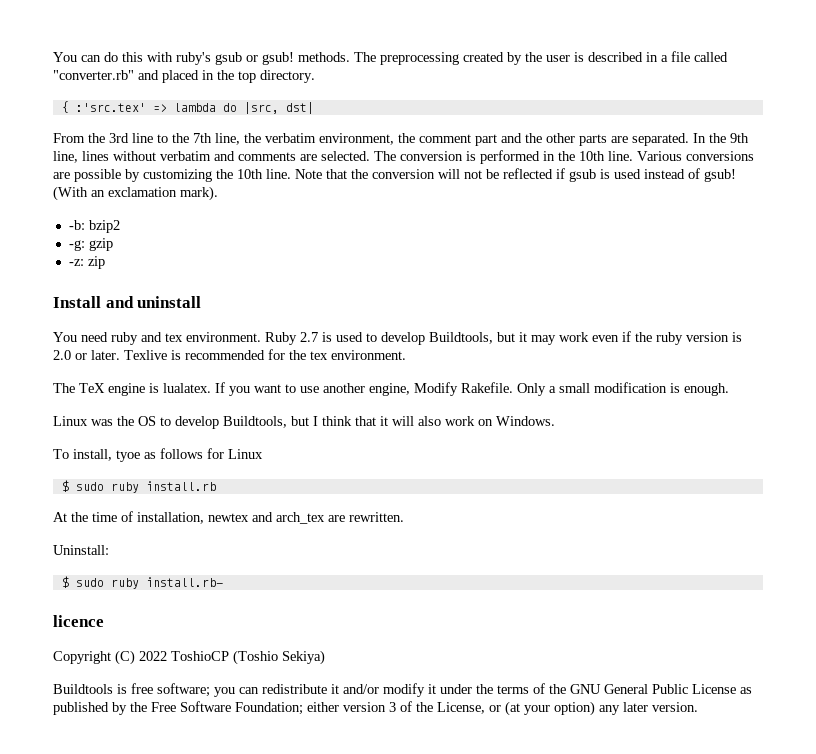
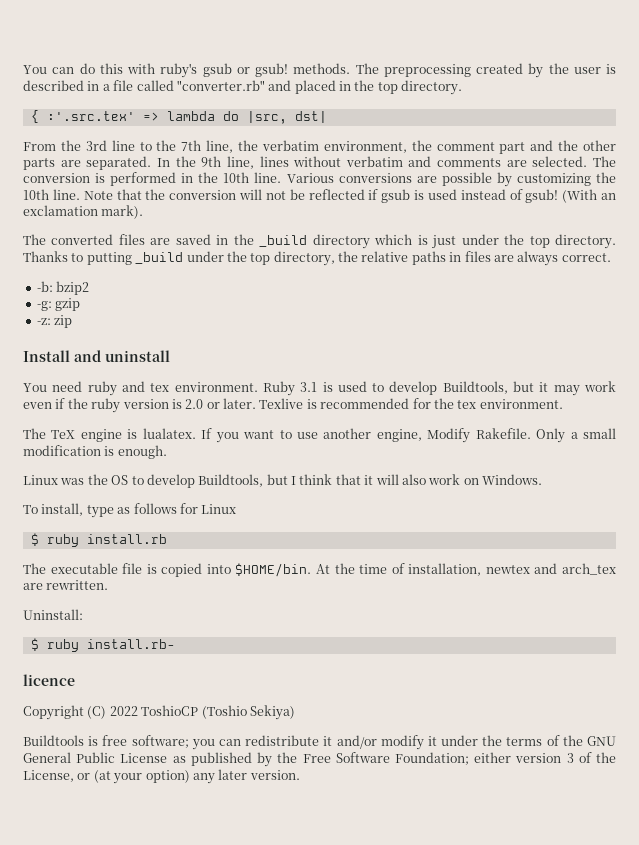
- { :'src.tex' => lambda do |src, dst|
+ { :'.src.tex' => lambda do |src, dst|
+ The converted files are saved in the _build directory which is just under the top directory. Thanks to putting _build under the top directory, the relative paths in files are always correct.
- Ruby 2.7 is used to develop Buildtools, but it may work even if the ruby version is 2.0 or later.
+ Ruby 3.1 is used to develop Buildtools, but it may work even if the ruby version is 2.0 or later.
- To install, tyoe as follows for Linux
+ To install, type as follows for Linux
- $ sudo ruby install.rb
+ $ ruby install.rb
+ The executable file is copied into $HOME/bin.
- $ sudo ruby install.rb-
+ $ ruby install.rb-

